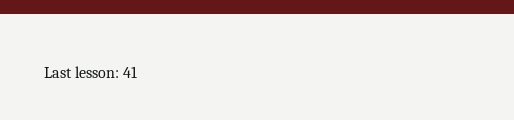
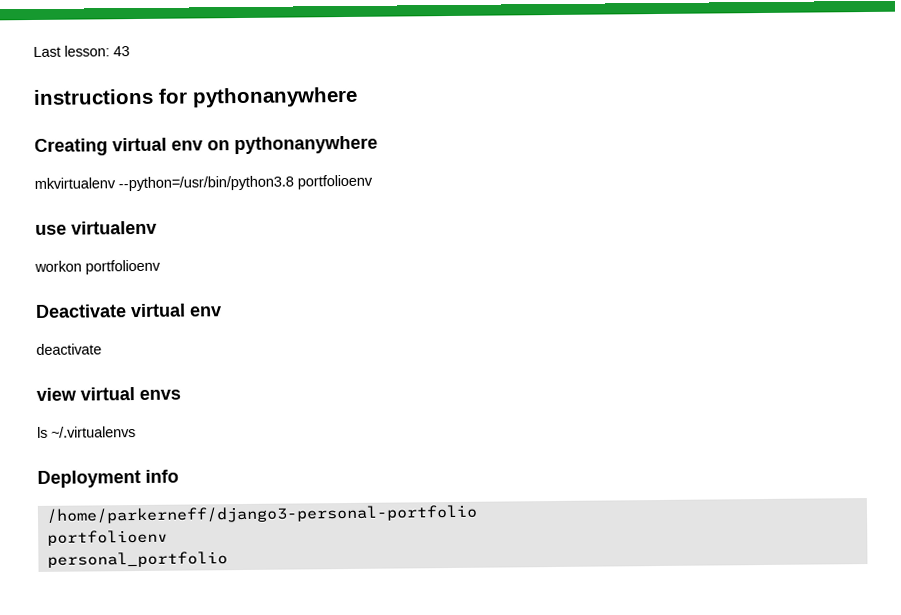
- Last lesson: 41
+ Last lesson: 43
+ instructions for pythonanywhere
+ Creating virtual env on pythonanywhere
+ mkvirtualenv --python=/usr/bin/python3.8 portfolioenv
+ use virtualenv
+ workon portfolioenv
+ Deactivate virtual env
+ deactivate
+ view virtual envs
+ ls ~/.virtualenvs
+ Deployment info
+ /home/parkerneff/django3-personal-portfolio
+ portfolioenv
+ personal_portfolio

